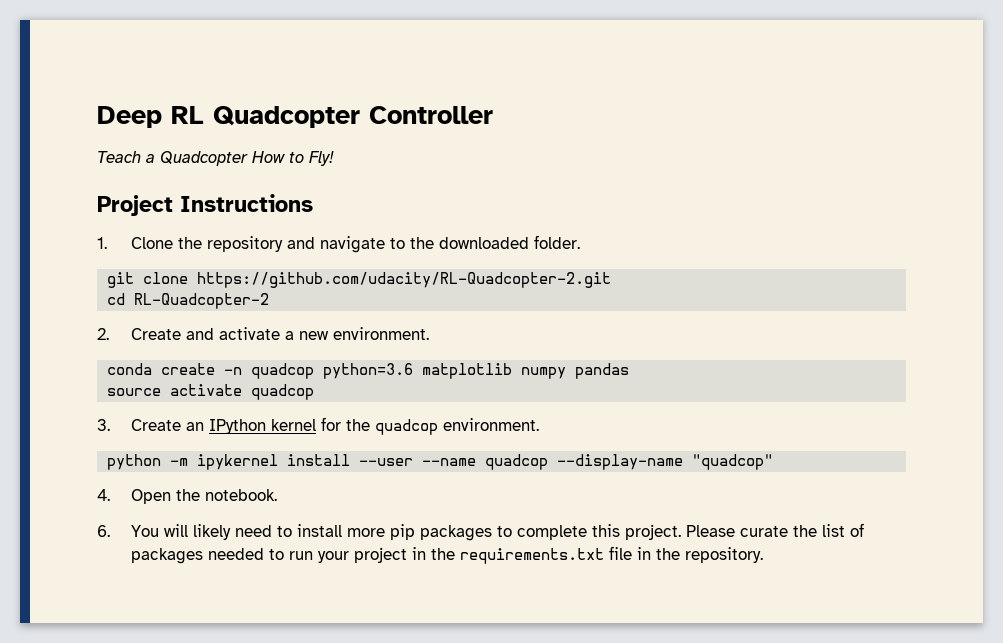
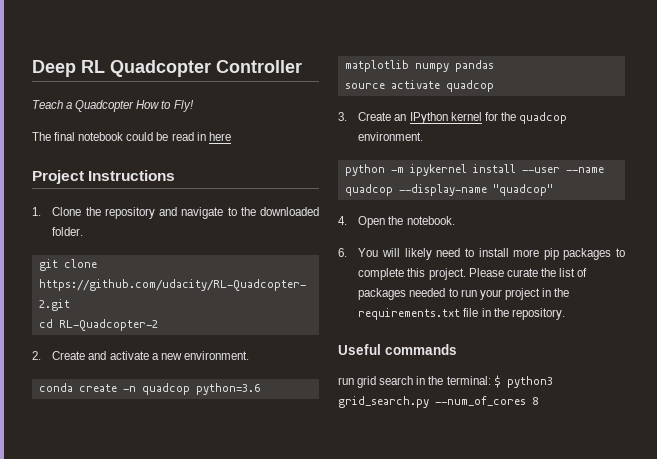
+ The final notebook could be read in here
+ Useful commands
+ run grid search in the terminal: $ python3 grid_search.py --num_of_cores 8

